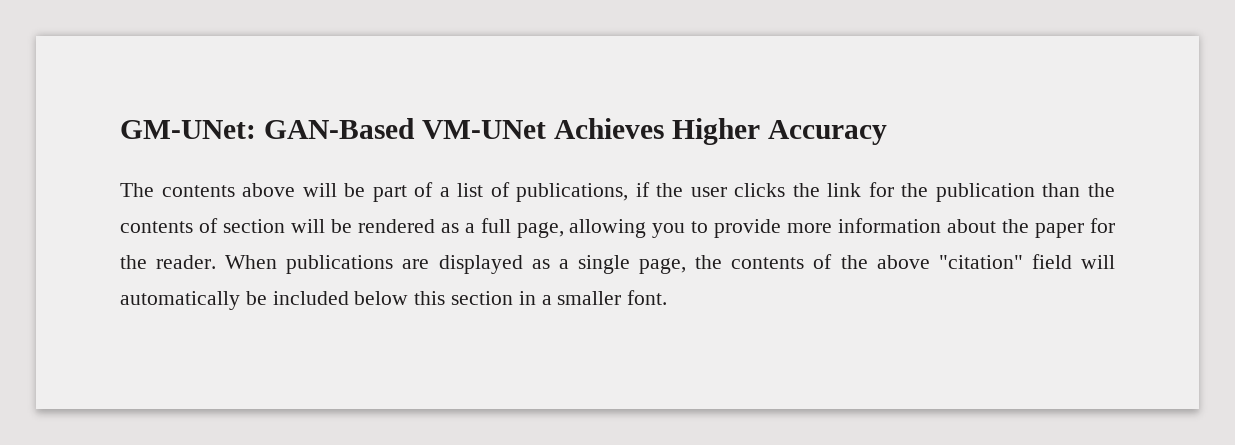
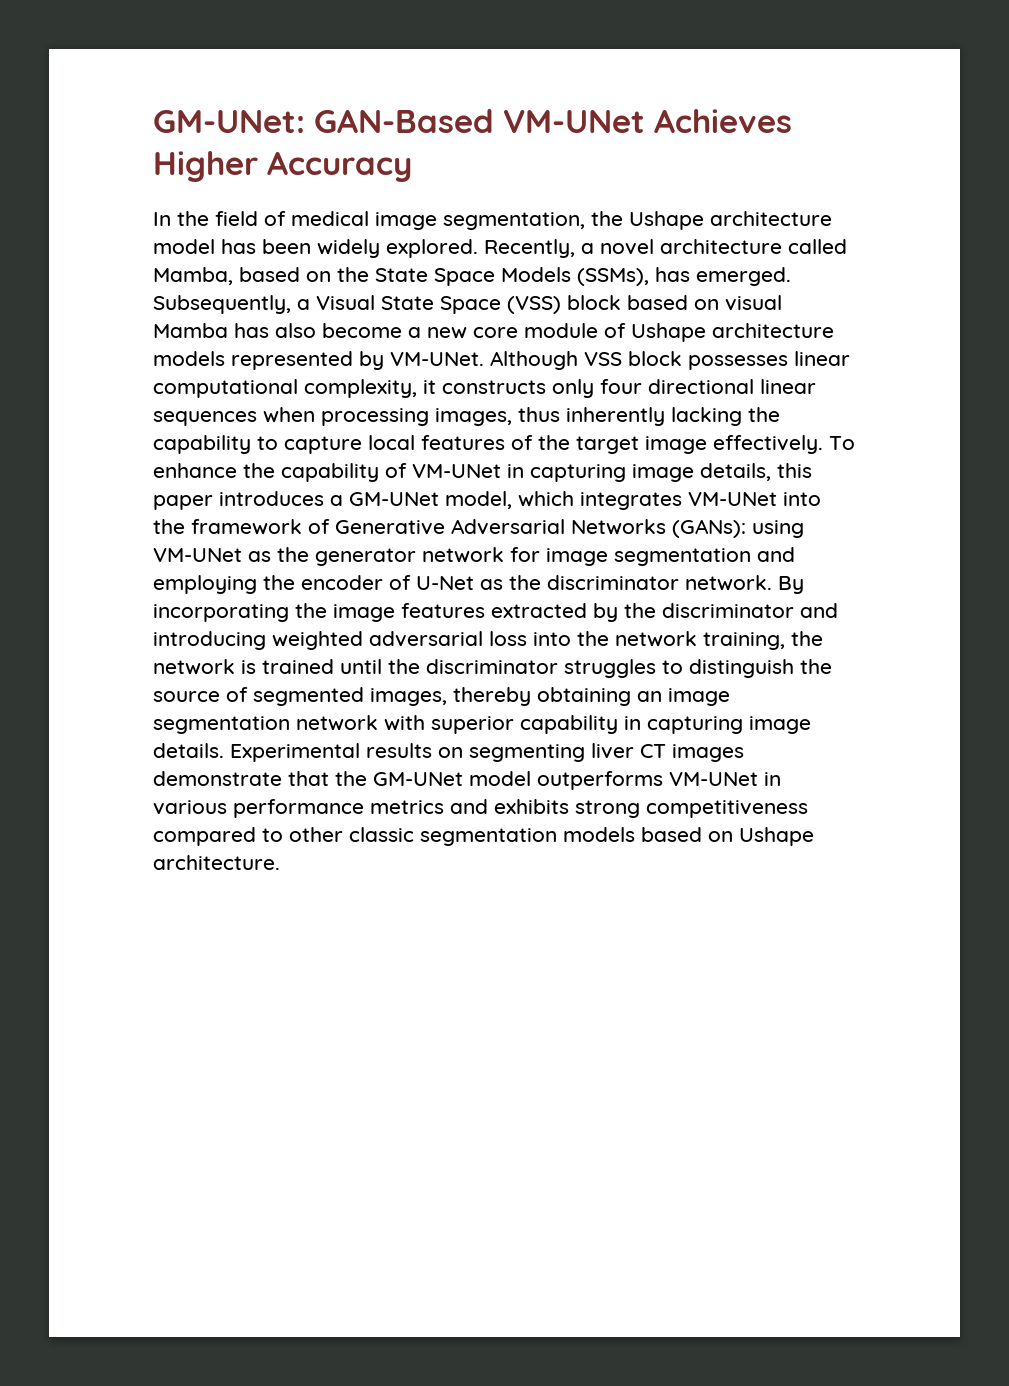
- The contents above will be part of a list of publications, if the user clicks the link for the publication than the contents of section will be rendered as a full page, allowing you to provide more information about the paper for the reader. When publications are displayed as a single page, the contents of the above "citation" field will automatically be included below this section in a smaller font.
+ In the field of medical image segmentation, the Ushape architecture model has been widely explored. Recently, a novel architecture called Mamba, based on the State Space Models (SSMs), has emerged. Subsequently, a Visual State Space (VSS) block based on visual Mamba has also become a new core module of Ushape architecture models represented by VM-UNet. Although VSS block possesses linear computational complexity, it constructs only four directional linear sequences when processing images, thus inherently lacking the capability to capture local features of the target image effectively. To enhance the capability of VM-UNet in capturing image details, this paper introduces a GM-UNet model, which integrates VM-UNet into the framework of Generative Adversarial Networks (GANs): using VM-UNet as the generator network for image segmentation and employing the encoder of U-Net as the discriminator network. By incorporating the image features extracted by the discriminator and introducing weighted adversarial loss into the network training, the network is trained until the discriminator struggles to distinguish the source of segmented images, thereby obtaining an image segmentation network with superior capability in capturing image details. Experimental results on segmenting liver CT images demonstrate that the GM-UNet model outperforms VM-UNet in various performance metrics and exhibits strong competitiveness compared to other classic segmentation models based on Ushape architecture.

